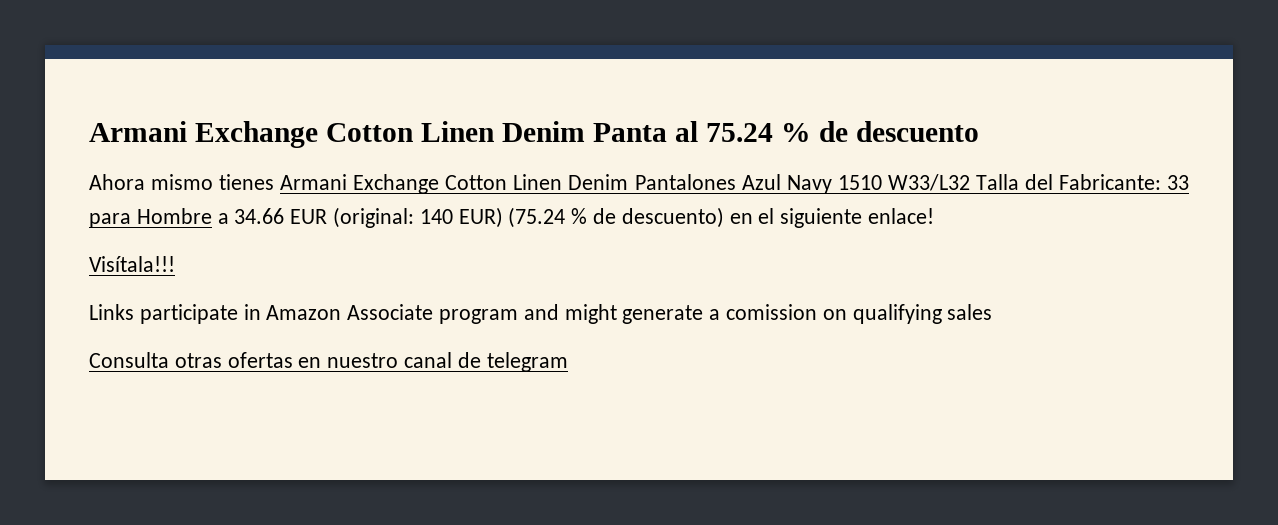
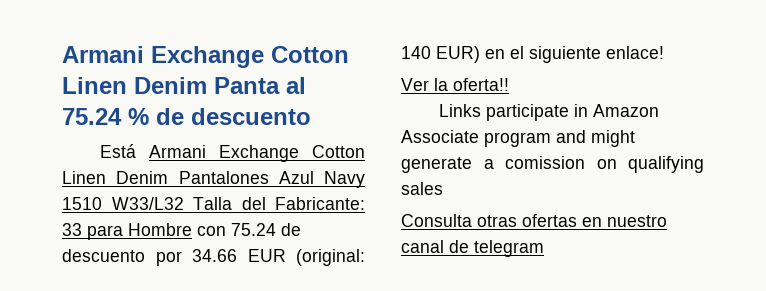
- Ahora mismo tienes Armani Exchange Cotton Linen Denim Pantalones Azul Navy 1510 W33/L32 Talla del Fabricante: 33 para Hombre a 34.66 EUR (original: 140 EUR) (75.24 % de descuento) en el siguiente enlace!
+ Está Armani Exchange Cotton Linen Denim Pantalones Azul Navy 1510 W33/L32 Talla del Fabricante: 33 para Hombre con 75.24 de descuento por 34.66 EUR (original: 140 EUR) en el siguiente enlace!
- Visítala!!!
+ Ver la oferta!!

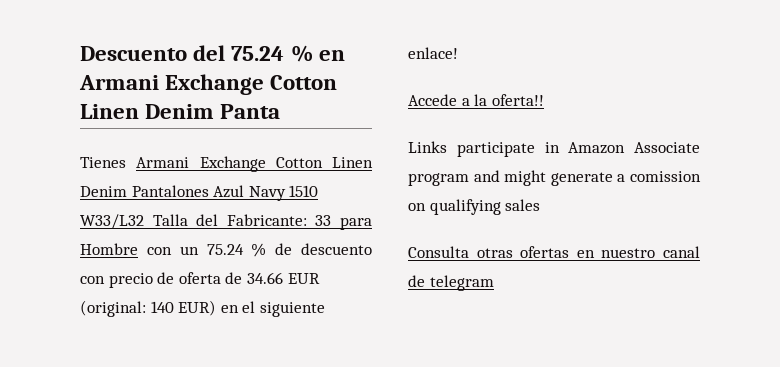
- Armani Exchange Cotton Linen Denim Panta al 75.24 % de descuento
- Está Armani Exchange Cotton Linen Denim Pantalones Azul Navy 1510 W33/L32 Talla del Fabricante: 33 para Hombre con 75.24 de descuento por 34.66 EUR (original: 140 EUR) en el siguiente enlace!
+ Descuento del 75.24 % en Armani Exchange Cotton Linen Denim Panta
+ Tienes Armani Exchange Cotton Linen Denim Pantalones Azul Navy 1510 W33/L32 Talla del Fabricante: 33 para Hombre con un 75.24 % de descuento con precio de oferta de 34.66 EUR (original: 140 EUR) en el siguiente enlace!
- Ver la oferta!!
+ Accede a la oferta!!

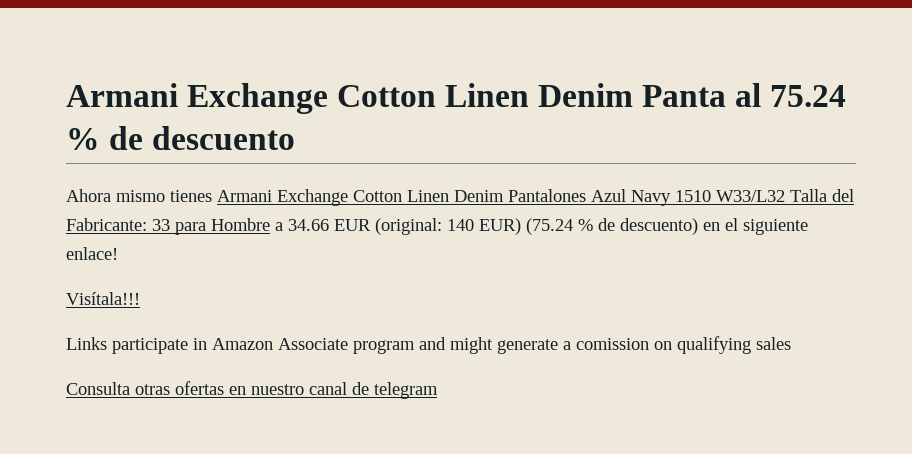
- Descuento del 75.24 % en Armani Exchange Cotton Linen Denim Panta
- Tienes Armani Exchange Cotton Linen Denim Pantalones Azul Navy 1510 W33/L32 Talla del Fabricante: 33 para Hombre con un 75.24 % de descuento con precio de oferta de 34.66 EUR (original: 140 EUR) en el siguiente enlace!
+ Armani Exchange Cotton Linen Denim Panta al 75.24 % de descuento
+ Ahora mismo tienes Armani Exchange Cotton Linen Denim Pantalones Azul Navy 1510 W33/L32 Talla del Fabricante: 33 para Hombre a 34.66 EUR (original: 140 EUR) (75.24 % de descuento) en el siguiente enlace!
- Accede a la oferta!!
+ Visítala!!!

